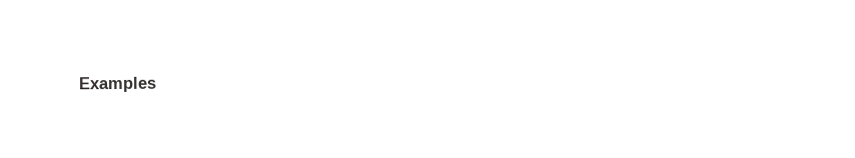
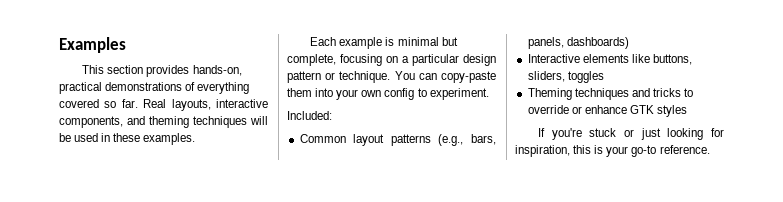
+ This section provides hands-on, practical demonstrations of everything covered so far. Real layouts, interactive components, and theming techniques will be used in these examples.
+ Each example is minimal but complete, focusing on a particular design pattern or technique. You can copy-paste them into your own config to experiment.
+ Included:
+ Common layout patterns (e.g., bars, panels, dashboards)
+ Interactive elements like buttons, sliders, toggles
+ Theming techniques and tricks to override or enhance GTK styles
+ If you're stuck or just looking for inspiration, this is your go-to reference.

